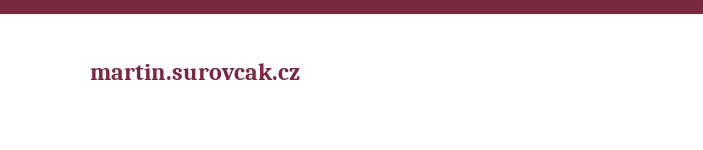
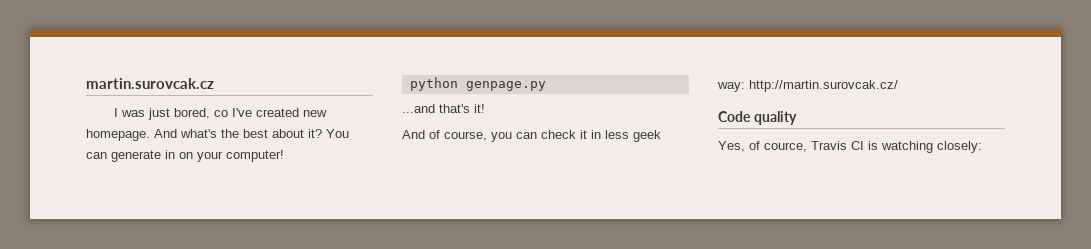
+ I was just bored, co I've created new homepage. And what's the best about it? You can generate in on your computer!
+ python genpage.py
+ ...and that's it!
+ And of course, you can check it in less geek way: http://martin.surovcak.cz/
+ Code quality
+ Yes, of cource, Travis CI is watching closely:

